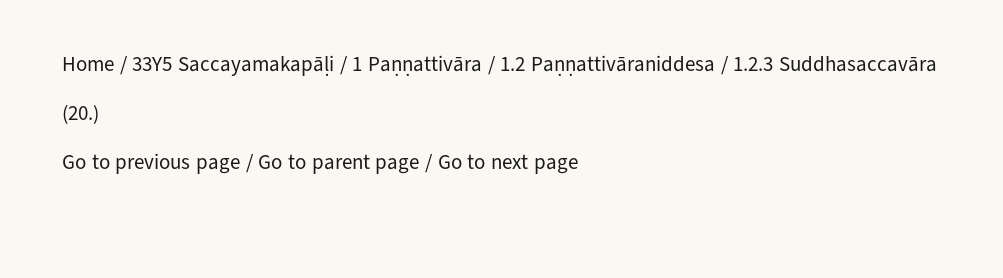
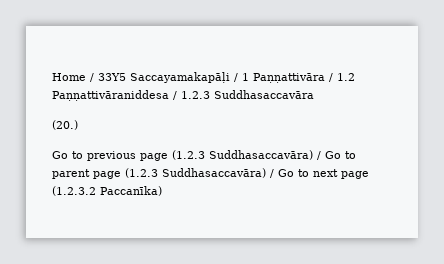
- Go to previous page / Go to parent page / Go to next page
+ Go to previous page (1.2.3 Suddhasaccavāra) / Go to parent page (1.2.3 Suddhasaccavāra) / Go to next page (1.2.3.2 Paccanīka)

